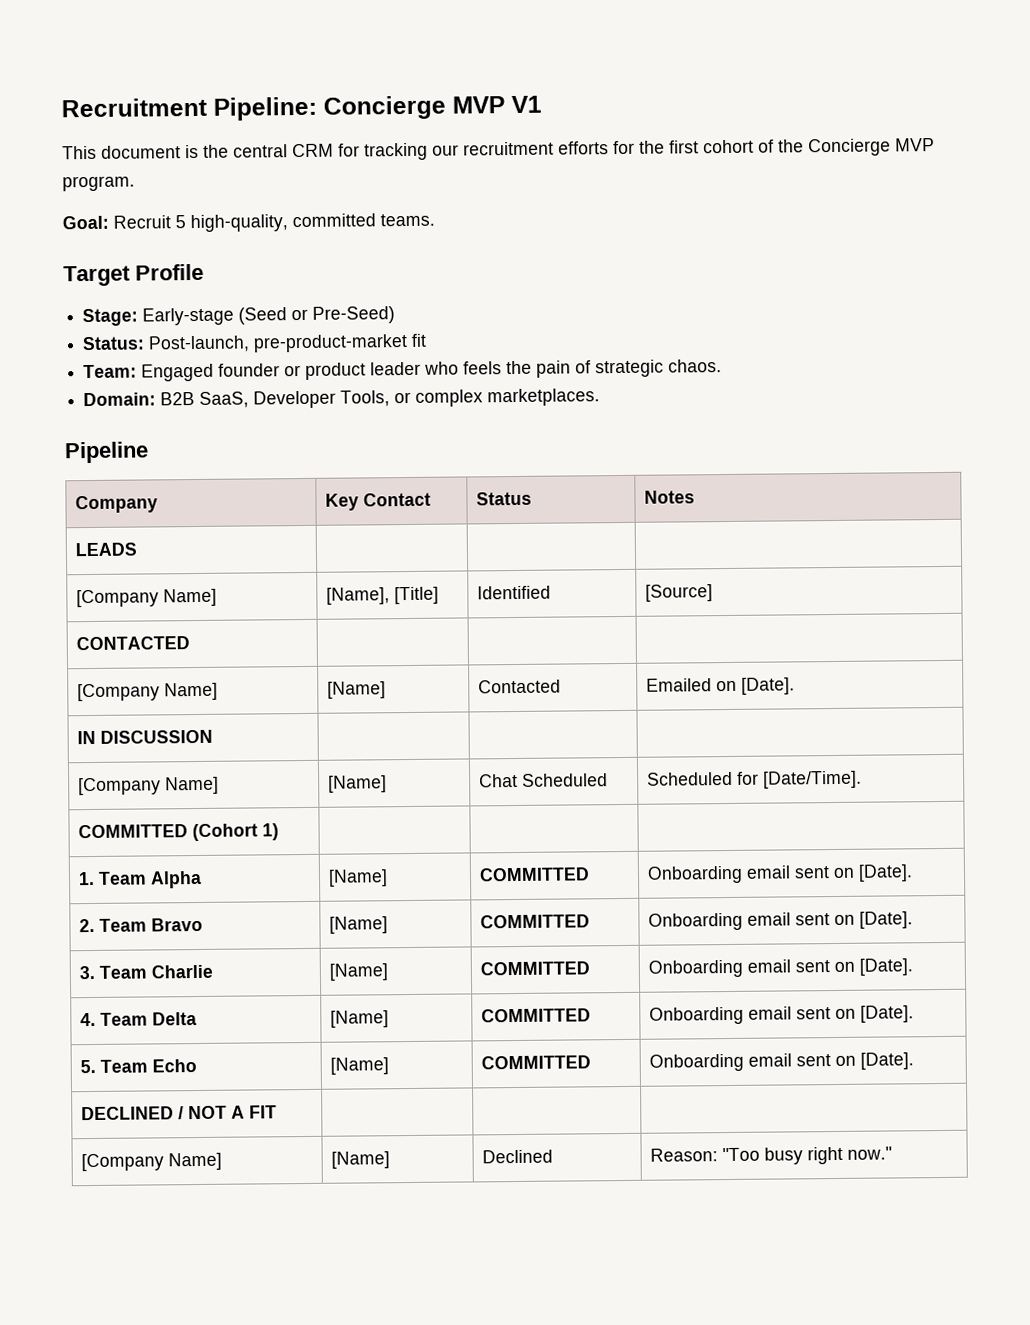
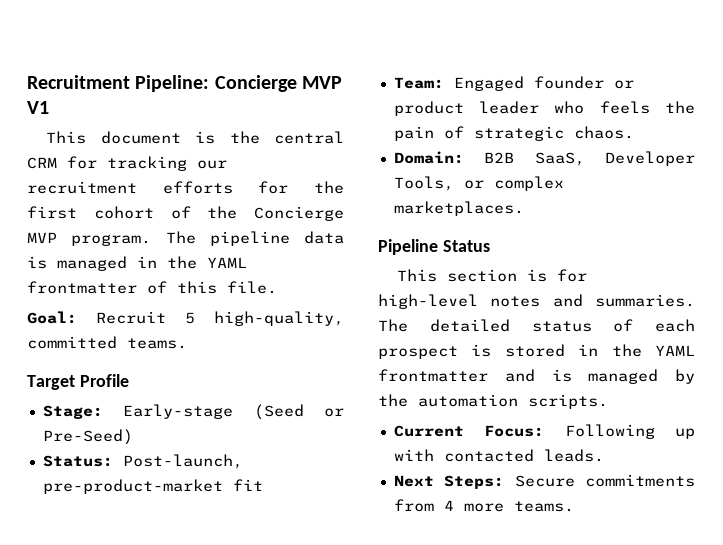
+ The pipeline data is managed in the YAML frontmatter of this file.
- Pipeline
- Company | Key Contact | Status | Notes
- LEADS | | |
- [Company Name] | [Name], [Title] | Identified | [Source]
- CONTACTED | | |
- [Company Name] | [Name] | Contacted | Emailed on [Date].
- IN DISCUSSION | | |
- [Company Name] | [Name] | Chat Scheduled | Scheduled for [Date/Time].
- COMMITTED (Cohort 1) | | |
- 1. Team Alpha | [Name] | COMMITTED | Onboarding email sent on [Date].
- 2. Team Bravo | [Name] | COMMITTED | Onboarding email sent on [Date].
- 3. Team Charlie | [Name] | COMMITTED | Onboarding email sent on [Date].
- 4. Team Delta | [Name] | COMMITTED | Onboarding email sent on [Date].
- 5. Team Echo | [Name] | COMMITTED | Onboarding email sent on [Date].
- DECLINED / NOT A FIT | | |
- [Company Name] | [Name] | Declined | Reason: "Too busy right now."
+ Pipeline Status
+ This section is for high-level notes and summaries. The detailed status of each prospect is stored in the YAML frontmatter and is managed by the automation scripts.
+ Current Focus: Following up with contacted leads.
+ Next Steps: Secure commitments from 4 more teams.

